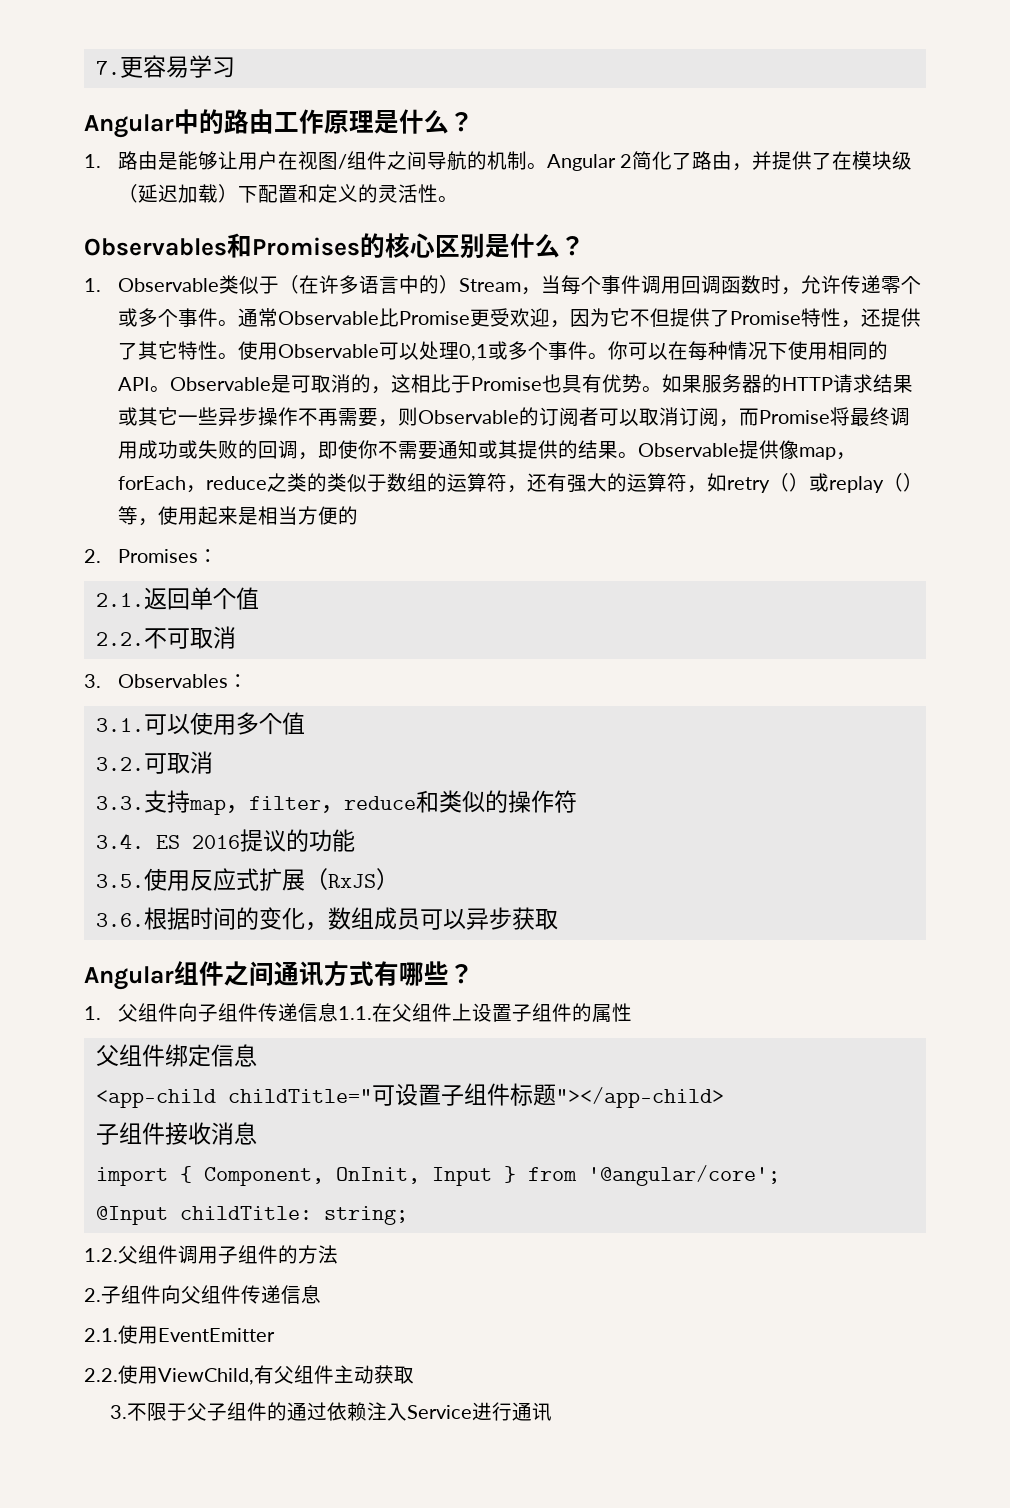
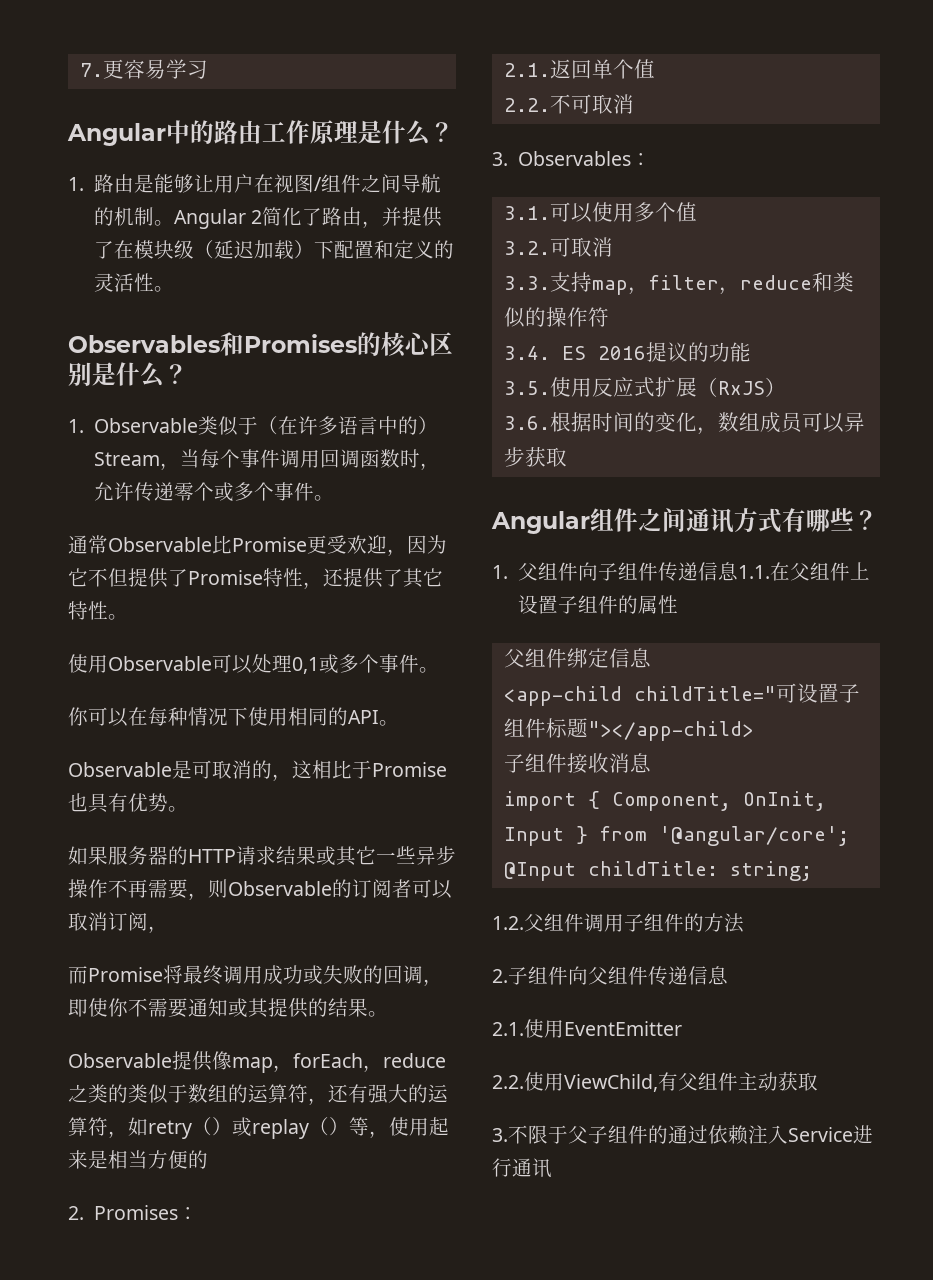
- 1. Observable类似于（在许多语言中的）Stream，当每个事件调用回调函数时，允许传递零个或多个事件。通常Observable比Promise更受欢迎，因为它不但提供了Promise特性，还提供了其它特性。使用Observable可以处理0,1或多个事件。你可以在每种情况下使用相同的API。Observable是可取消的，这相比于Promise也具有优势。如果服务器的HTTP请求结果或其它一些异步操作不再需要，则Observable的订阅者可以取消订阅，而Promise将最终调用成功或失败的回调，即使你不需要通知或其提供的结果。Observable提供像map，forEach，reduce之类的类似于数组的运算符，还有强大的运算符，如retry（）或replay（）等，使用起来是相当方便的
+ 1. Observable类似于（在许多语言中的）Stream，当每个事件调用回调函数时，允许传递零个或多个事件。
+ 通常Observable比Promise更受欢迎，因为它不但提供了Promise特性，还提供了其它特性。
+ 使用Observable可以处理0,1或多个事件。
+ 你可以在每种情况下使用相同的API。
+ Observable是可取消的，这相比于Promise也具有优势。
+ 如果服务器的HTTP请求结果或其它一些异步操作不再需要，则Observable的订阅者可以取消订阅，
+ 而Promise将最终调用成功或失败的回调，即使你不需要通知或其提供的结果。
+ Observable提供像map，forEach，reduce之类的类似于数组的运算符，还有强大的运算符，如retry（）或replay（）等，使用起来是相当方便的

